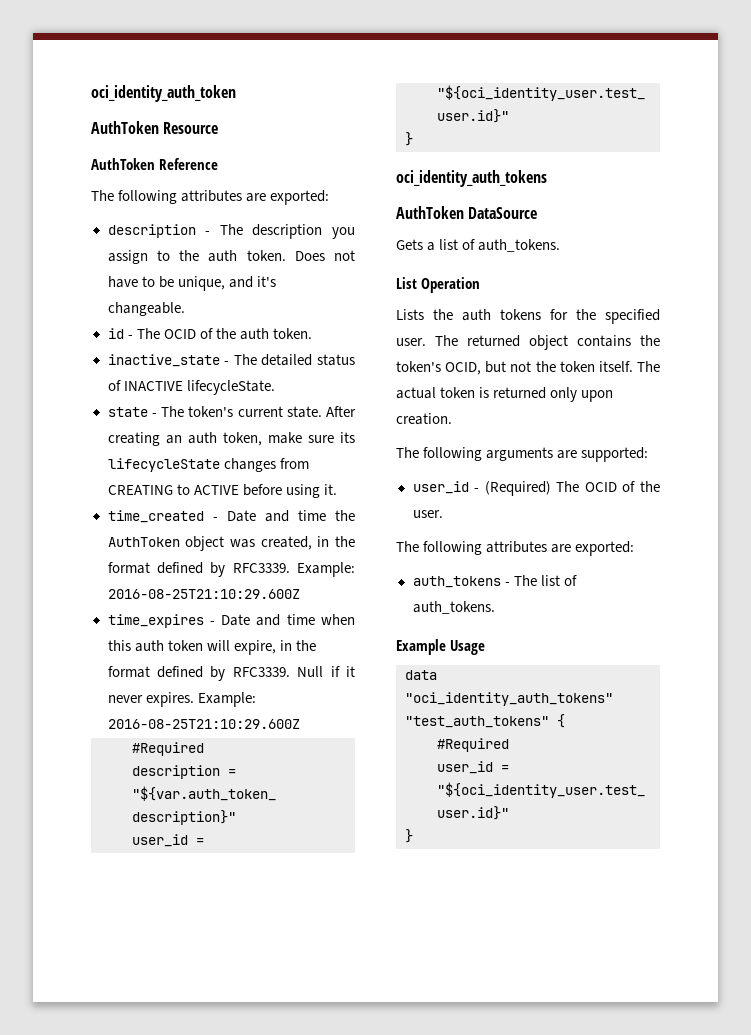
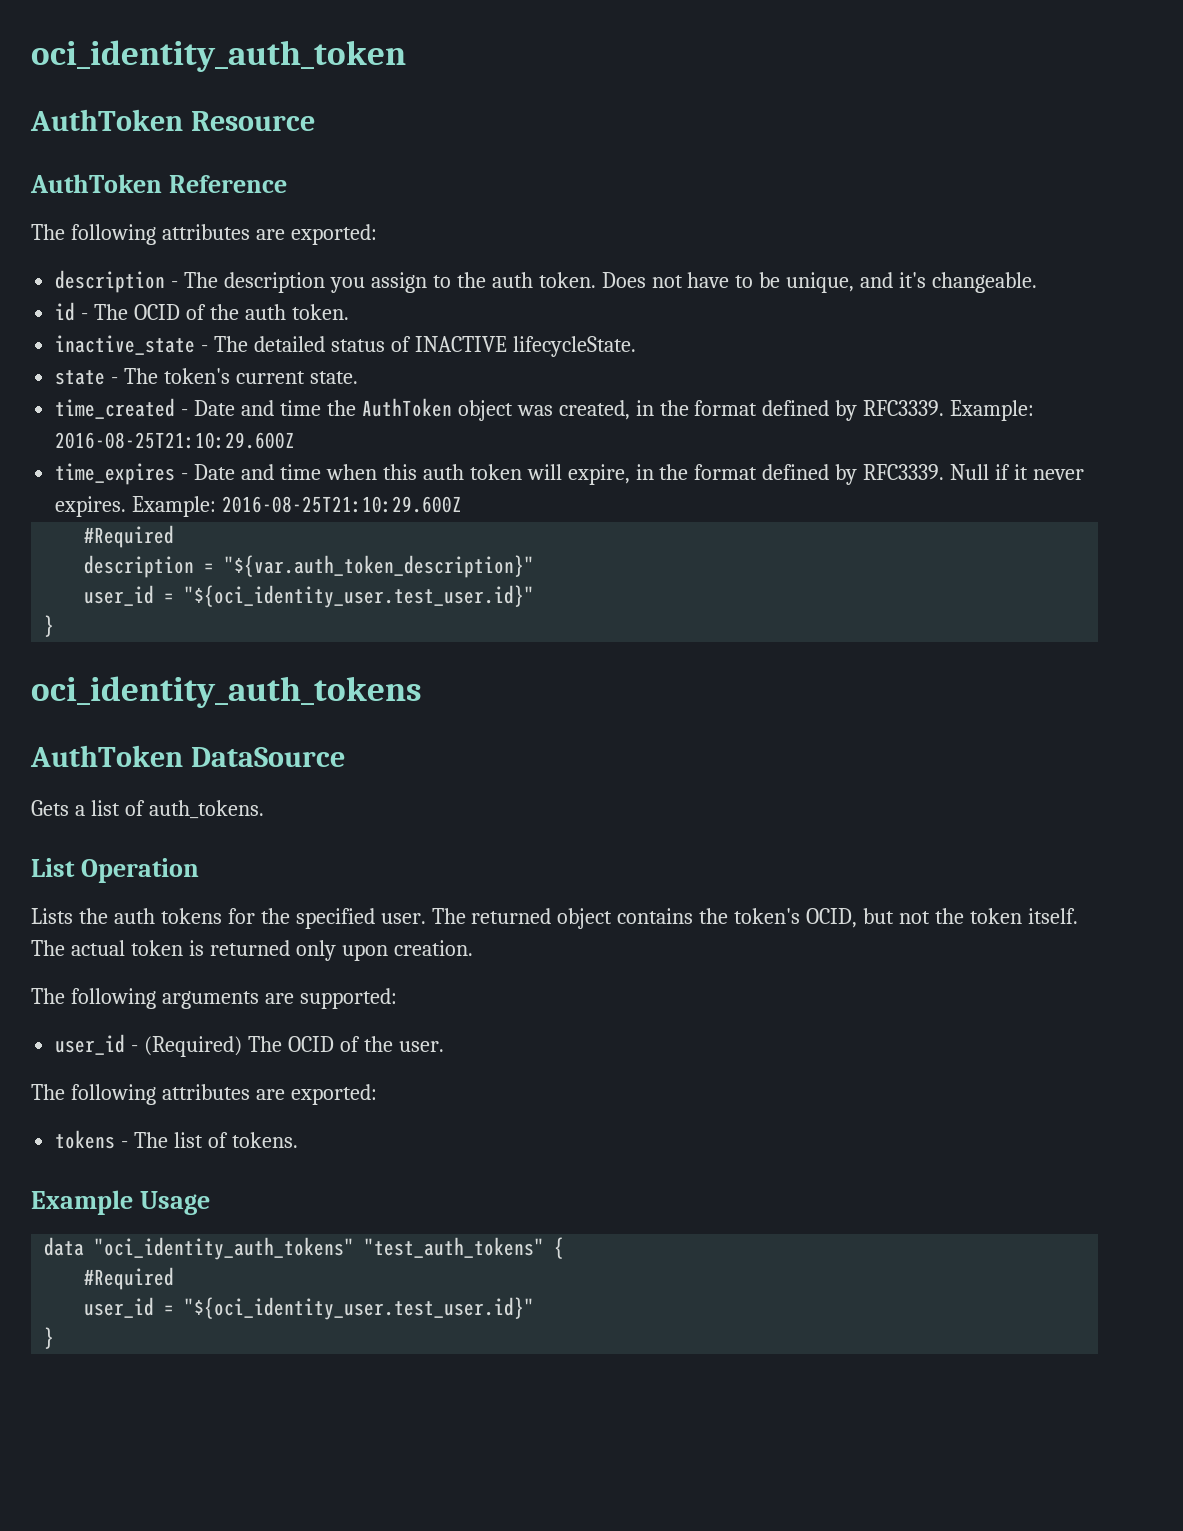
- After creating an auth token, make sure its lifecycleState changes from CREATING to ACTIVE before using it.
- auth_tokens - The list of auth_tokens.
+ tokens - The list of tokens.

